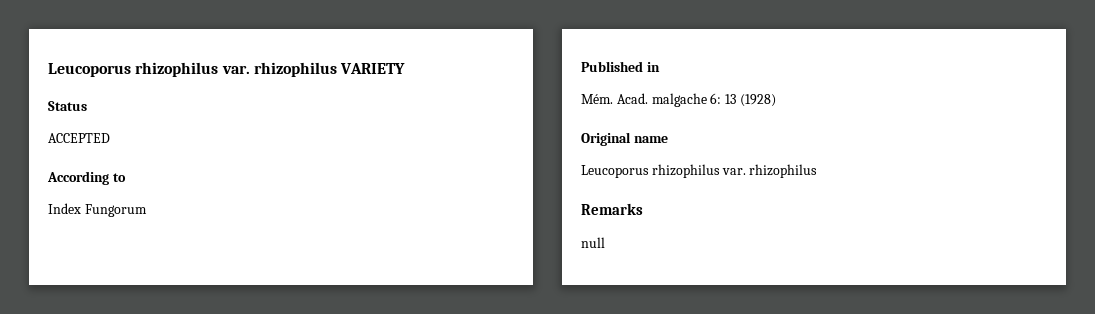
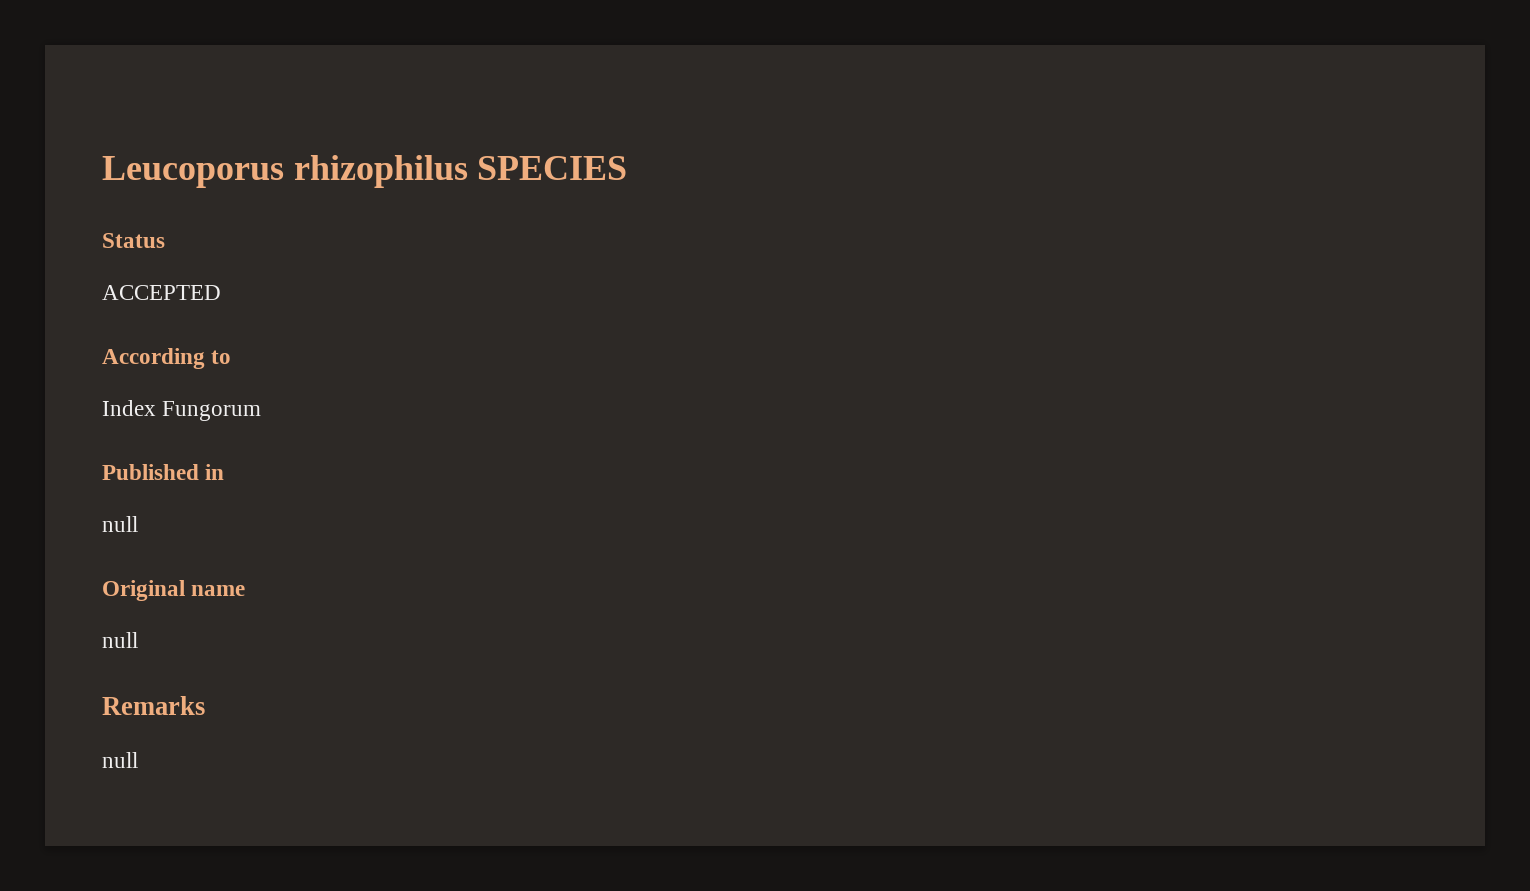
- Leucoporus rhizophilus var. rhizophilus VARIETY
+ Leucoporus rhizophilus SPECIES
  Published in
- Mém. Acad. malgache 6: 13 (1928)
+ null
  Original name
- Leucoporus rhizophilus var. rhizophilus
+ null

